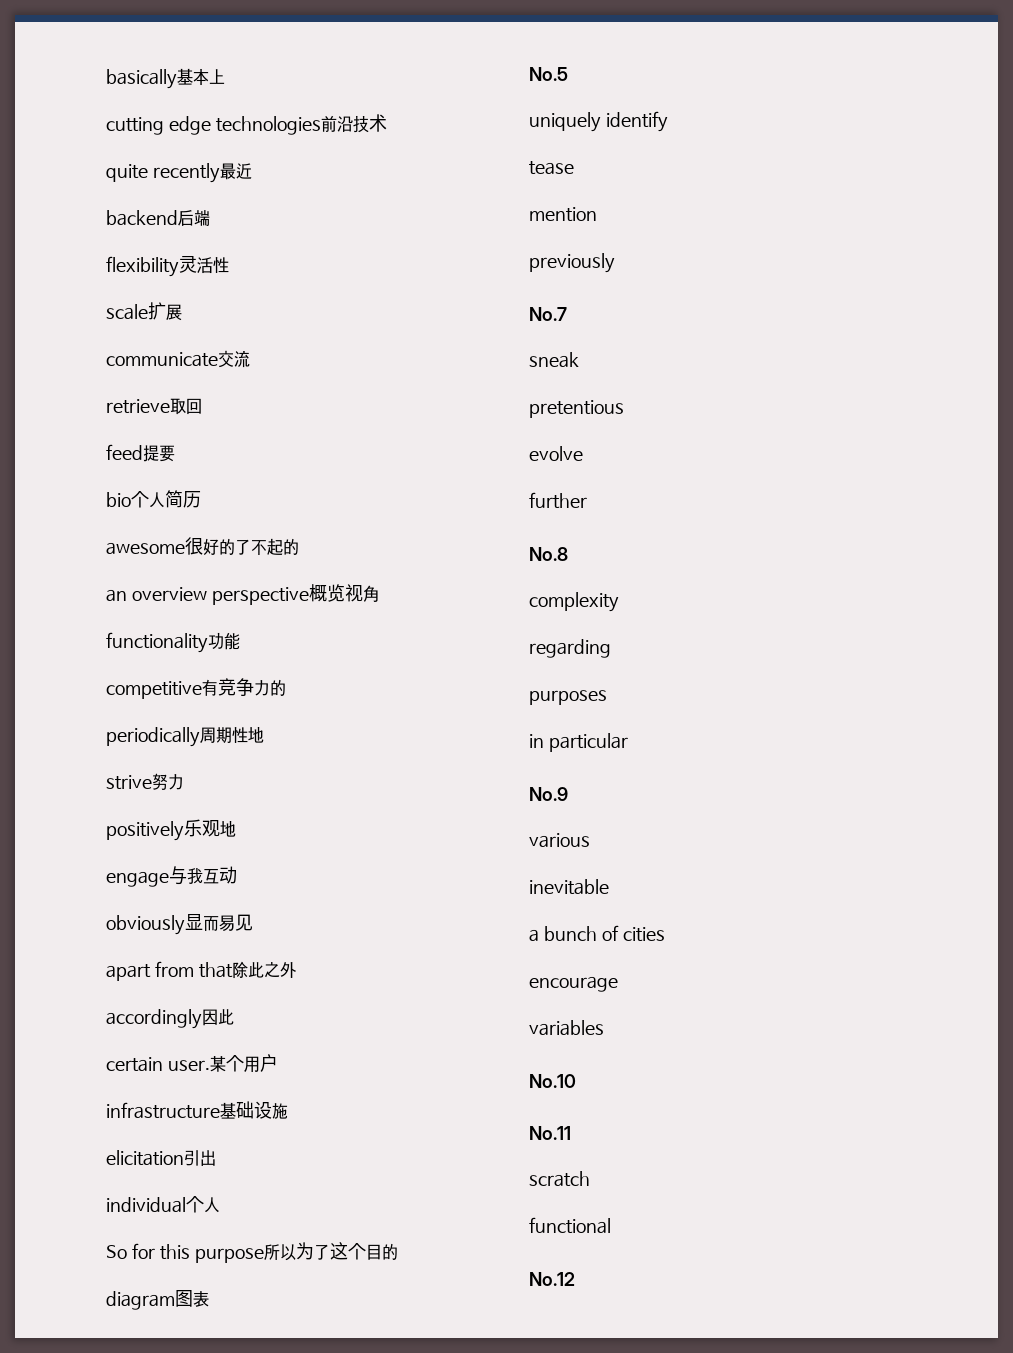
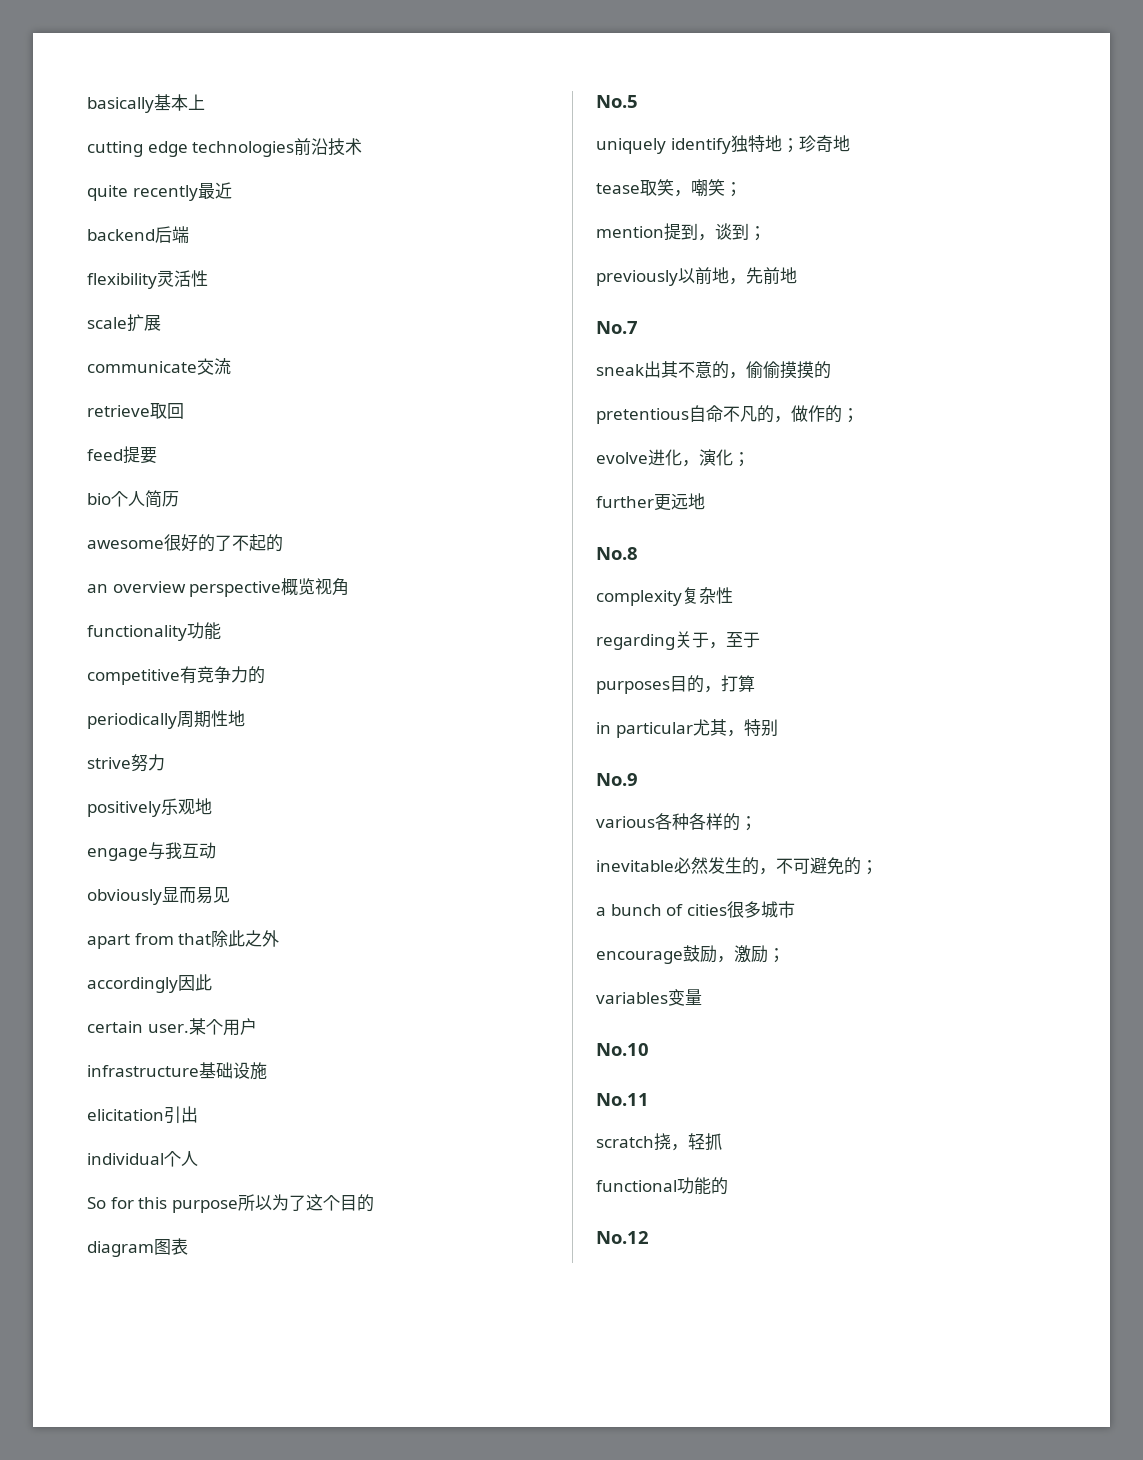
- uniquely identify
- tease
- mention
- previously
+ uniquely identify独特地；珍奇地
+ tease取笑，嘲笑；
+ mention提到，谈到；
+ previously以前地，先前地
  No.7
- sneak
- pretentious
- evolve
+ sneak出其不意的，偷偷摸摸的
+ pretentious自命不凡的，做作的；
+ evolve进化，演化；
- further
+ further更远地
- complexity
+ complexity复杂性
- regarding
+ regarding关于，至于
- purposes
+ purposes目的，打算
- in particular
+ in particular尤其，特别
- various
- inevitable
+ various各种各样的；
+ inevitable必然发生的，不可避免的；
- a bunch of cities
+ a bunch of cities很多城市
- encourage
+ encourage鼓励，激励；
- variables
+ variables变量
- scratch
+ scratch挠，轻抓
- functional
+ functional功能的

